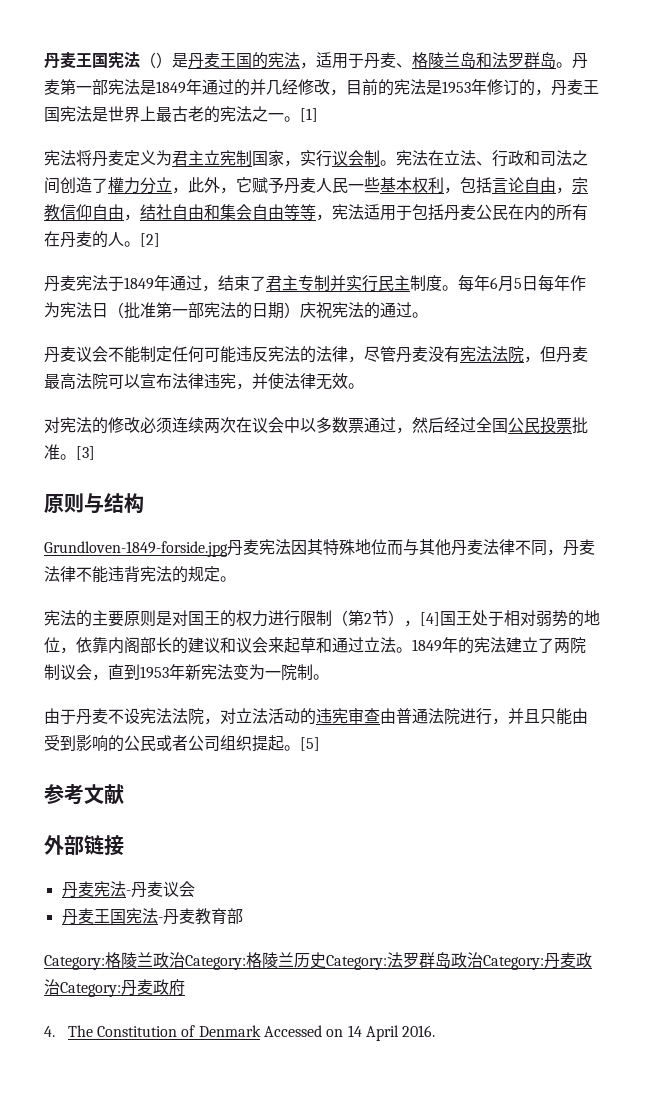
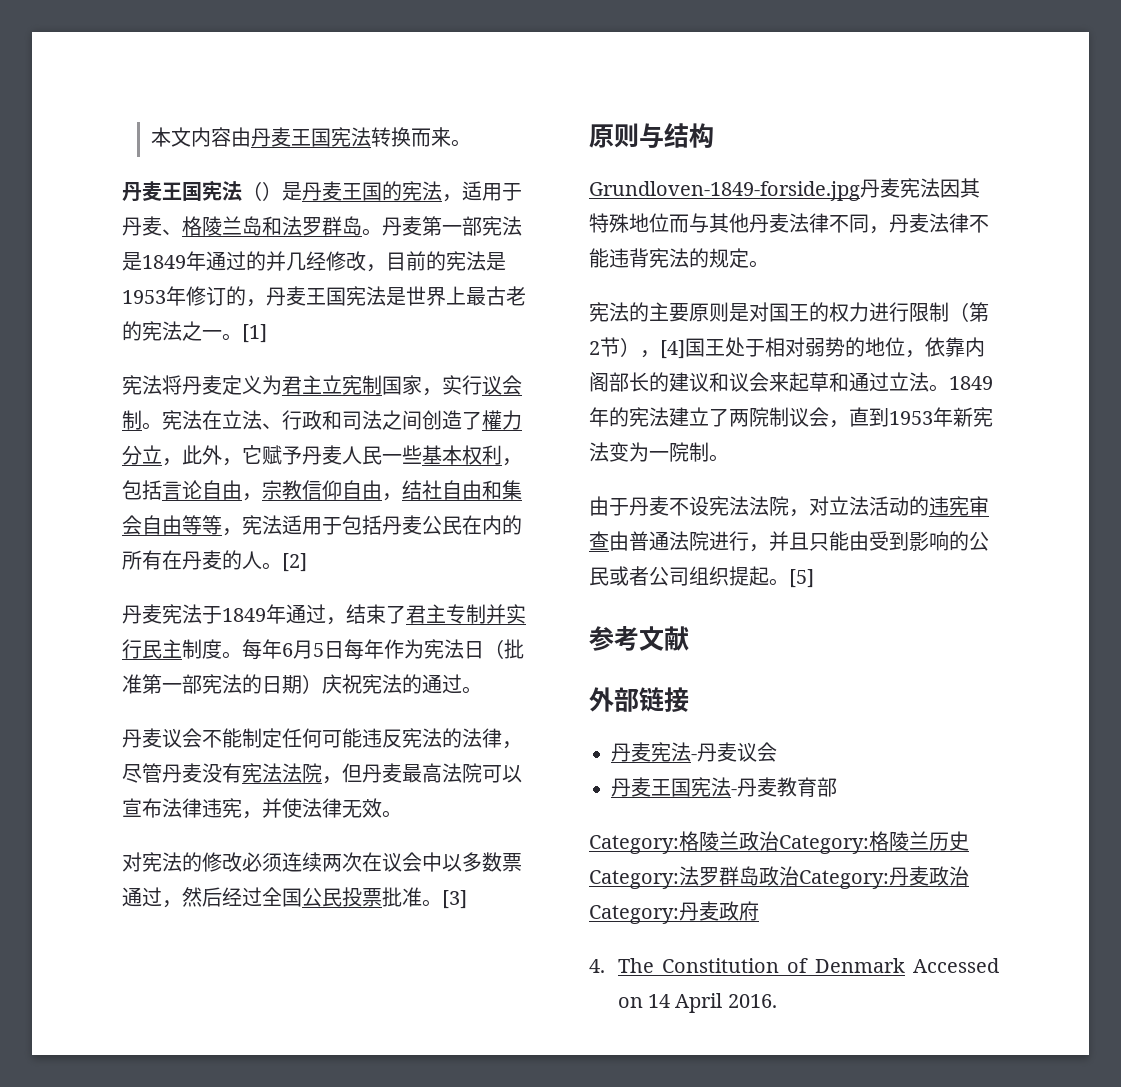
+ 本文内容由丹麦王国宪法转换而来。

